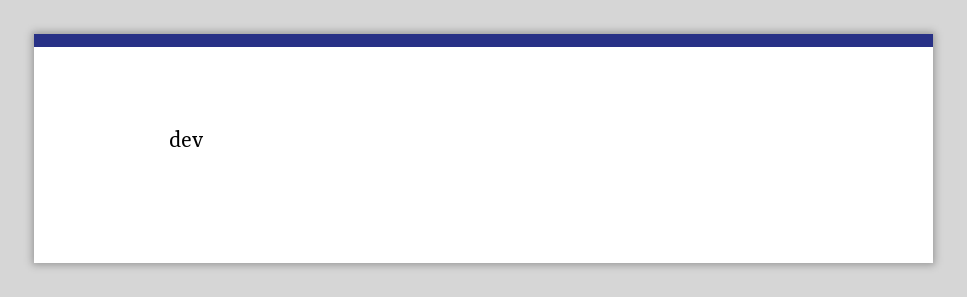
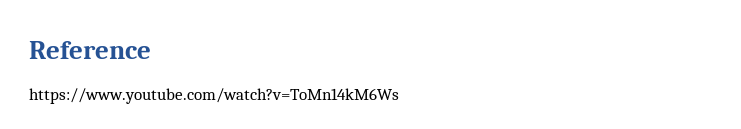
- dev
+ Reference
+ https://www.youtube.com/watch?v=ToMn14kM6Ws

